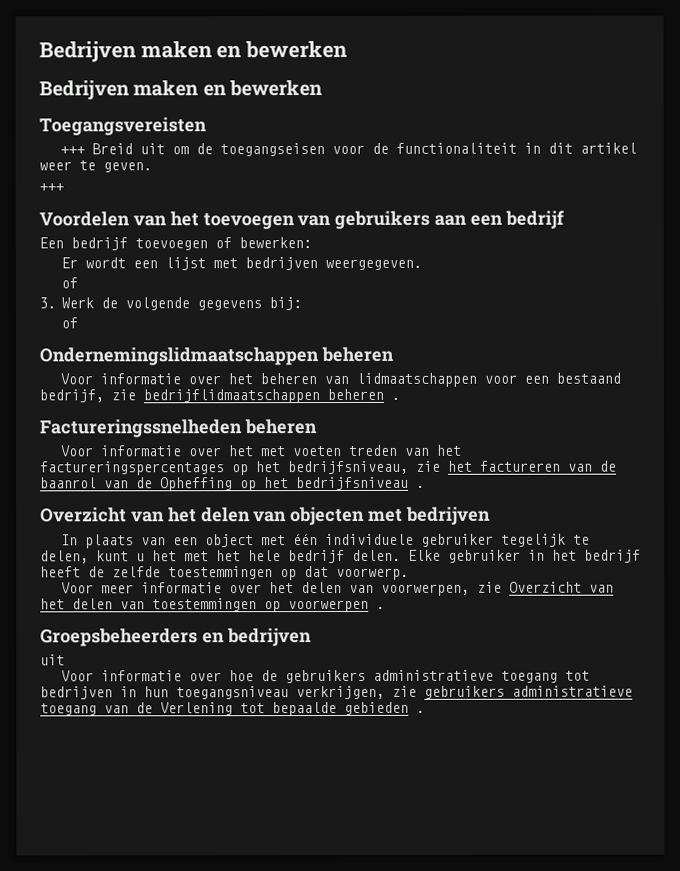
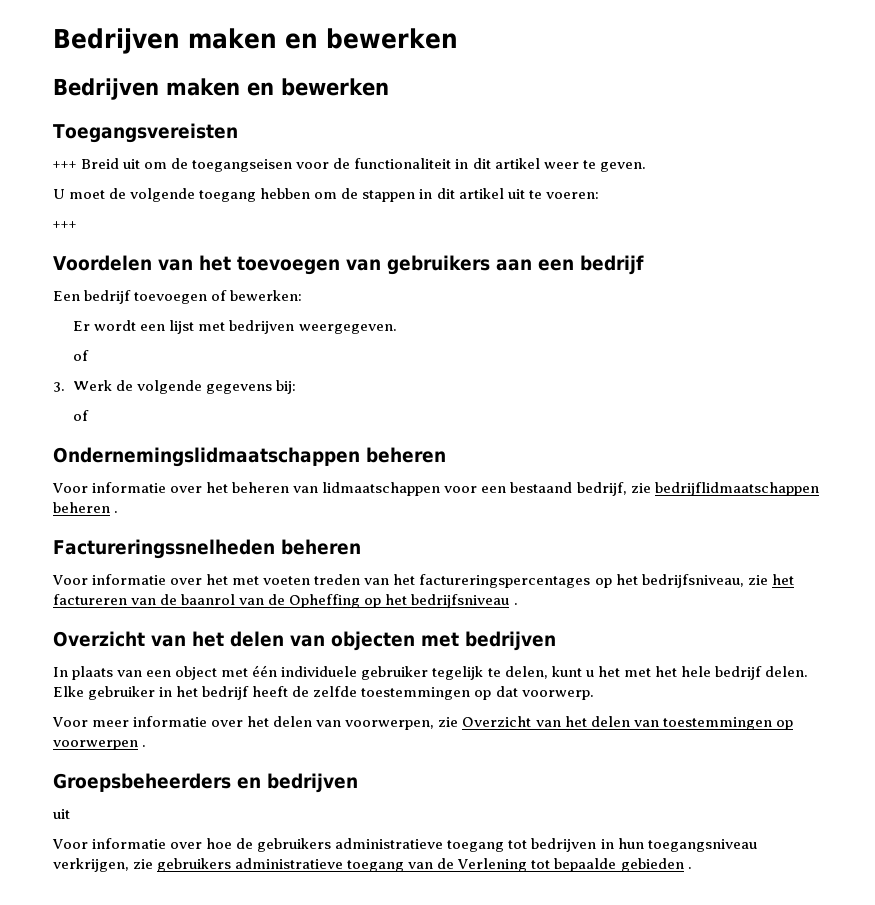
+ U moet de volgende toegang hebben om de stappen in dit artikel uit te voeren:

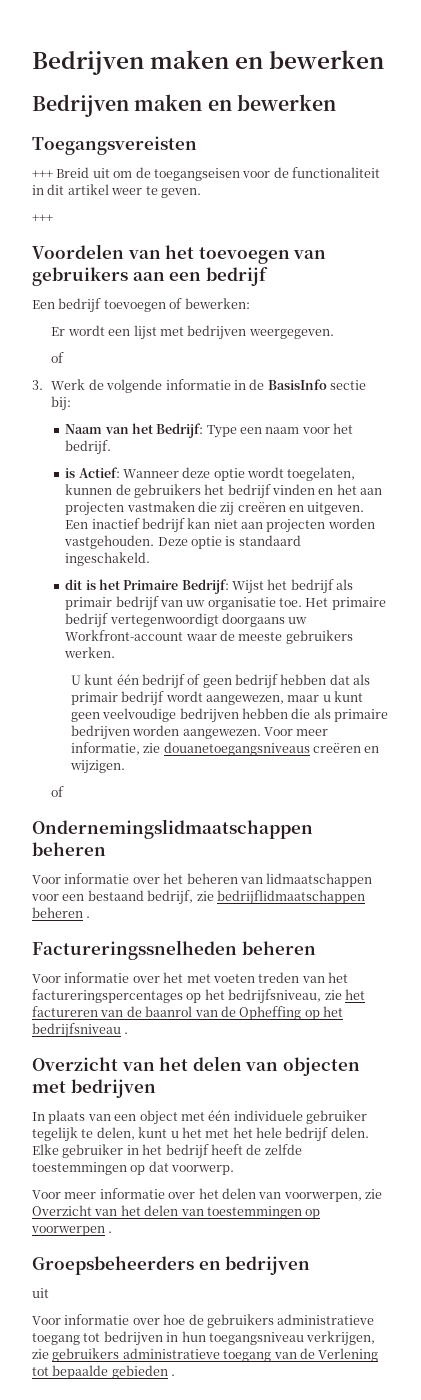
- U moet de volgende toegang hebben om de stappen in dit artikel uit te voeren:
- 3. Werk de volgende gegevens bij:
+ 3. Werk de volgende informatie in de BasisInfo sectie bij:
+ Naam van het Bedrijf: Type een naam voor het bedrijf.
+ is Actief: Wanneer deze optie wordt toegelaten, kunnen de gebruikers het bedrijf vinden en het aan projecten vastmaken die zij creëren en uitgeven. Een inactief bedrijf kan niet aan projecten worden vastgehouden. Deze optie is standaard ingeschakeld.
+ dit is het Primaire Bedrijf: Wijst het bedrijf als primair bedrijf van uw organisatie toe. Het primaire bedrijf vertegenwoordigt doorgaans uw Workfront-account waar de meeste gebruikers werken.
+ U kunt één bedrijf of geen bedrijf hebben dat als primair bedrijf wordt aangewezen, maar u kunt geen veelvoudige bedrijven hebben die als primaire bedrijven worden aangewezen. Voor meer informatie, zie douanetoegangsniveaus creëren en wijzigen.

